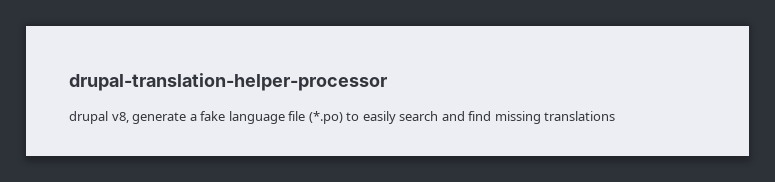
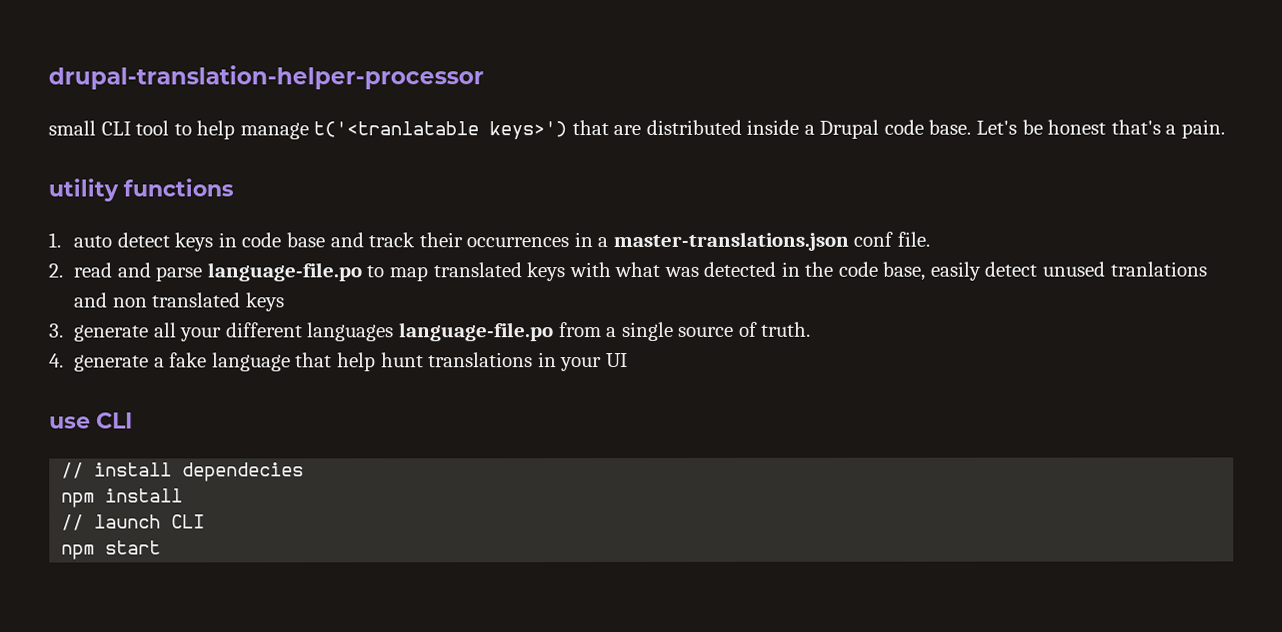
- drupal v8, generate a fake language file (*.po) to easily search and find missing translations
+ small CLI tool to help manage t('<tranlatable keys>') that are distributed inside a Drupal code base. Let's be honest that's a pain.
+ utility functions
+ 1. auto detect keys in code base and track their occurrences in a master-translations.json conf file.
+ 2. read and parse language-file.po to map translated keys with what was detected in the code base, easily detect unused tranlations and non translated keys
+ 3. generate all your different languages language-file.po from a single source of truth.
+ 4. generate a fake language that help hunt translations in your UI
+ use CLI
+ // install dependecies
+ npm install
+ // launch CLI
+ npm start

